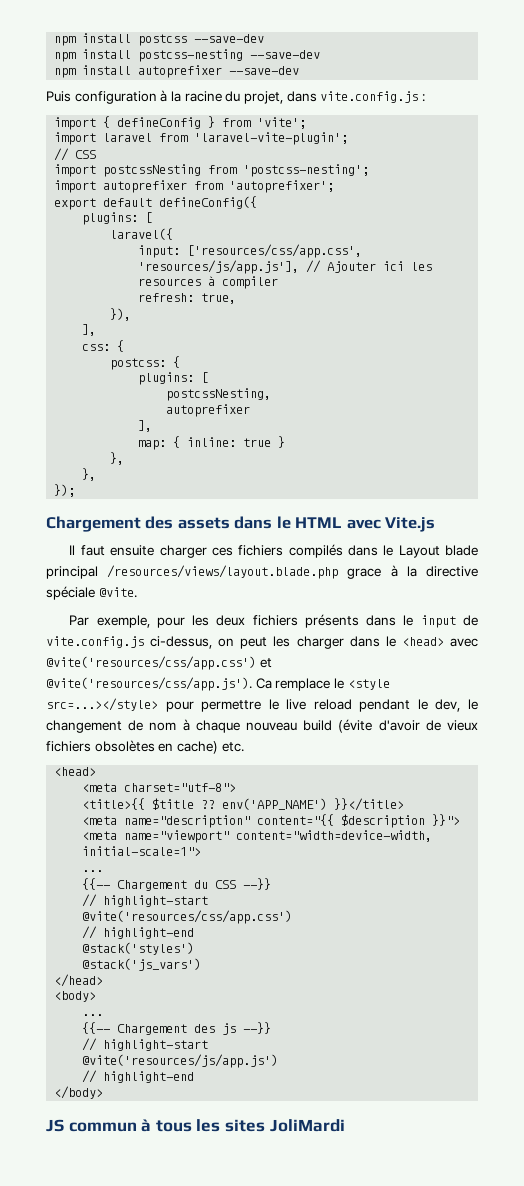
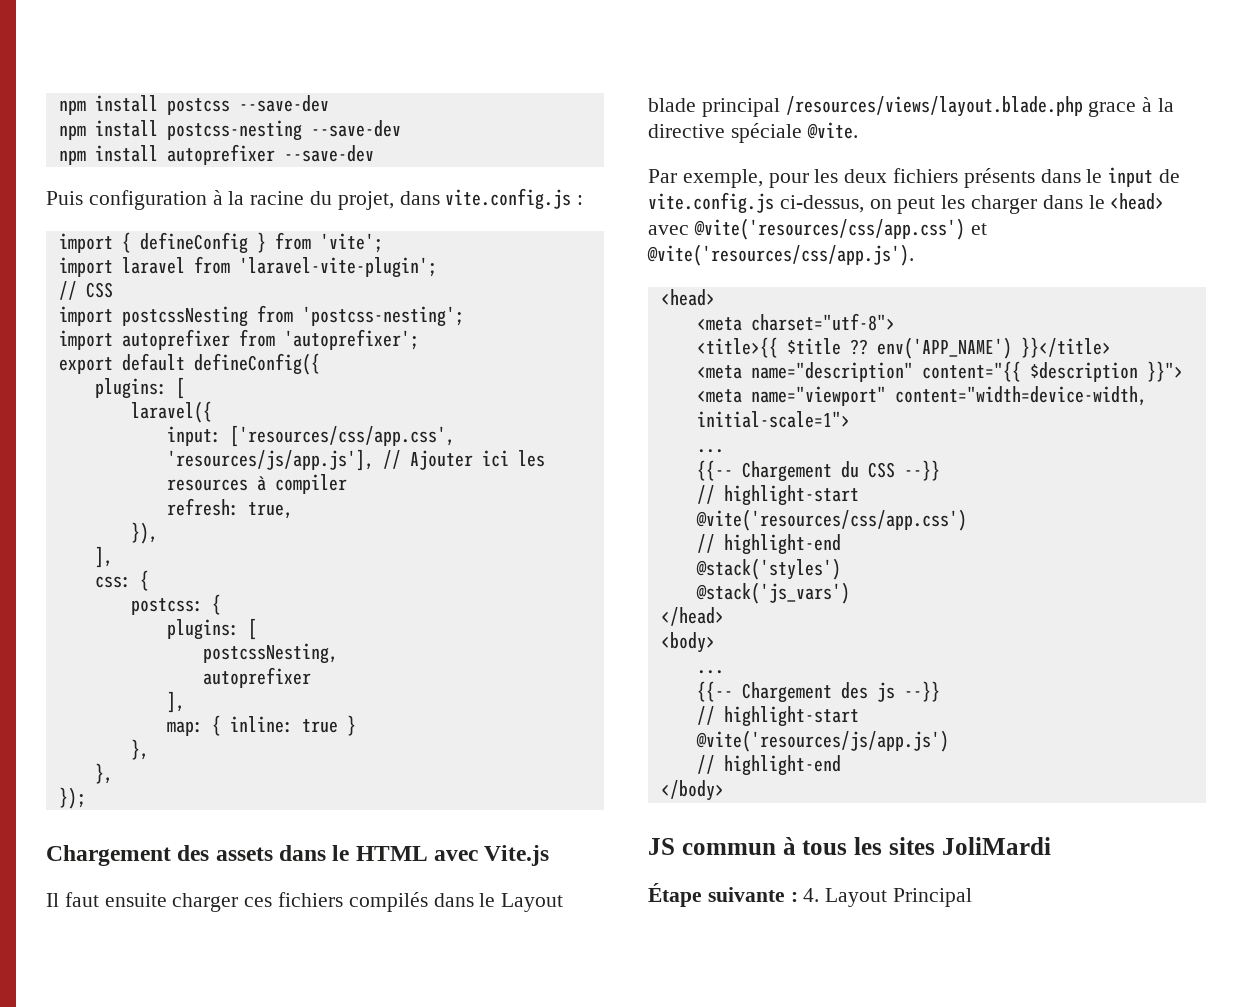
- Par exemple, pour les deux fichiers présents dans le input de vite.config.js ci-dessus, on peut les charger dans le <head> avec @vite('resources/css/app.css') et @vite('resources/css/app.js'). Ca remplace le <style src=...></style> pour permettre le live reload pendant le dev, le changement de nom à chaque nouveau build (évite d'avoir de vieux fichiers obsolètes en cache) etc.
+ Par exemple, pour les deux fichiers présents dans le input de vite.config.js ci-dessus, on peut les charger dans le <head> avec @vite('resources/css/app.css') et @vite('resources/css/app.js').
+ Étape suivante : 4. Layout Principal

